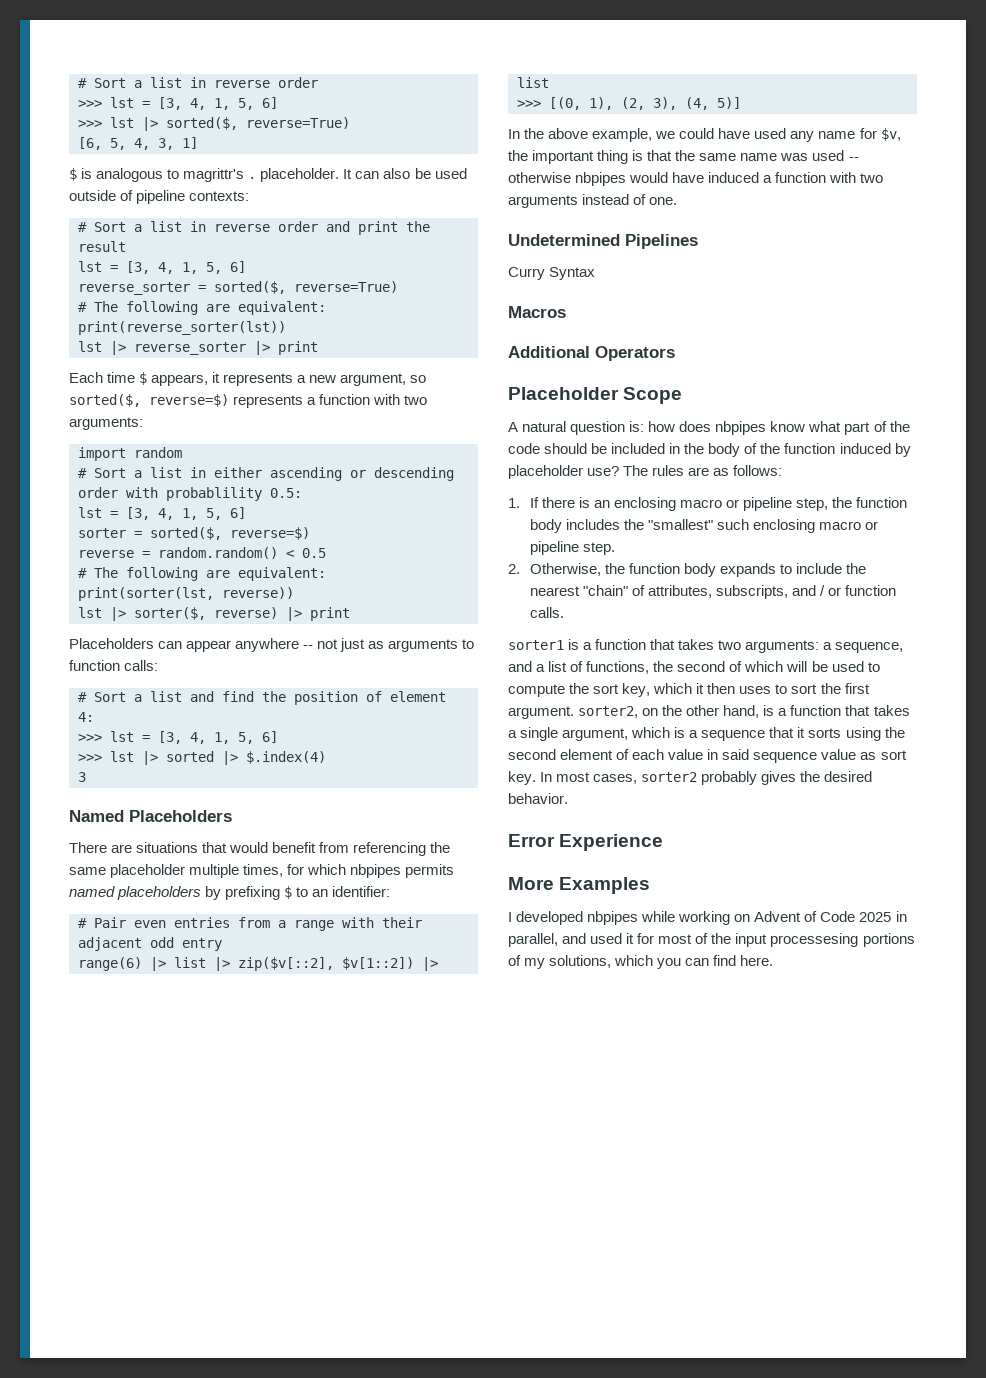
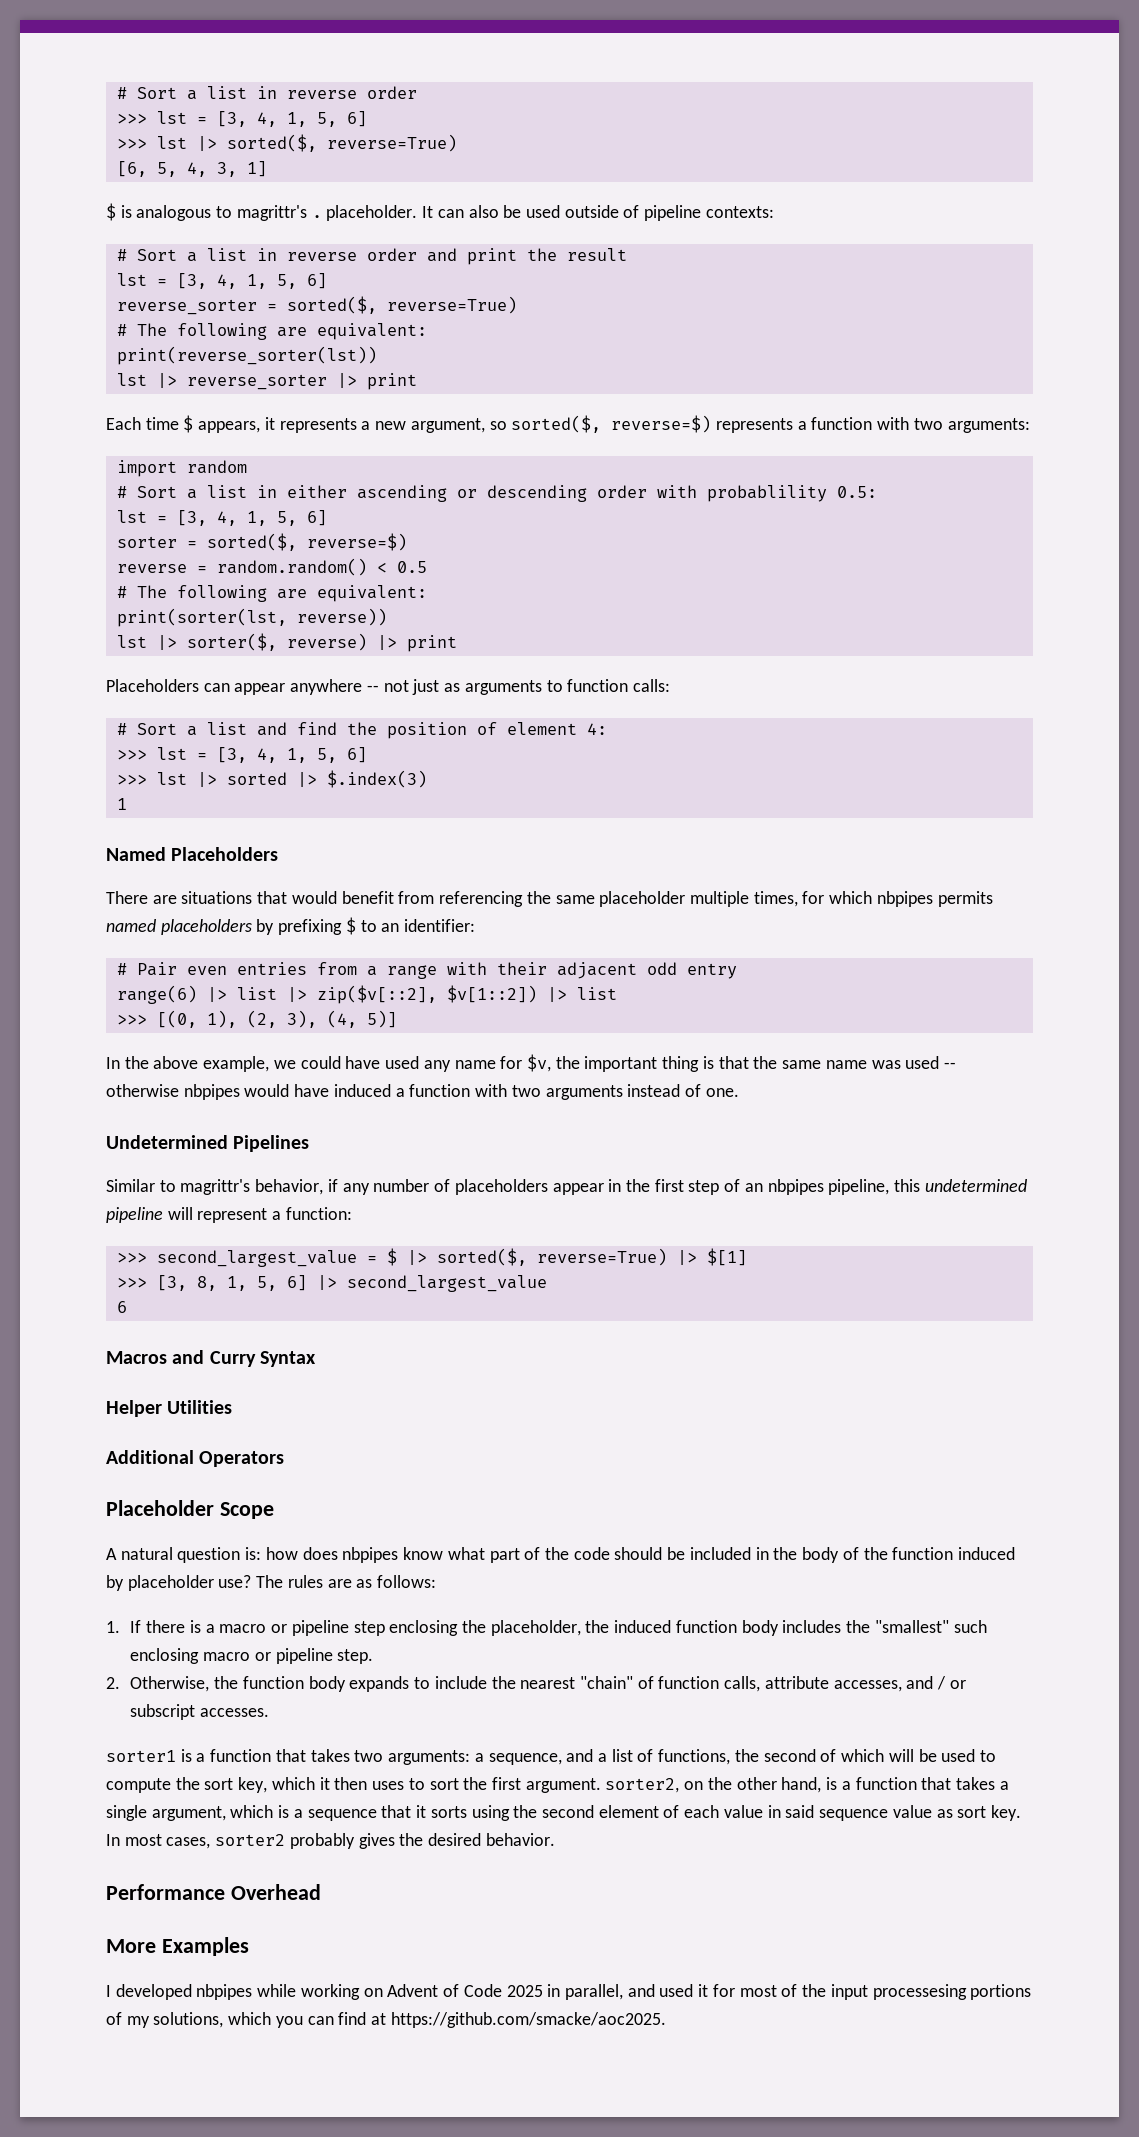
- >>> lst |> sorted |> $.index(4)
- 3
+ >>> lst |> sorted |> $.index(3)
+ 1
- Curry Syntax
+ Similar to magrittr's behavior, if any number of placeholders appear in the first step of an nbpipes pipeline, this undetermined pipeline will represent a function:
+ >>> second_largest_value = $ |> sorted($, reverse=True) |> $[1]
+ >>> [3, 8, 1, 5, 6] |> second_largest_value
+ 6
+ Macros and Curry Syntax
- Macros
+ Helper Utilities
- 1. If there is an enclosing macro or pipeline step, the function body includes the "smallest" such enclosing macro or pipeline step.
+ 1. If there is a macro or pipeline step enclosing the placeholder, the induced function body includes the "smallest" such enclosing macro or pipeline step.
- 2. Otherwise, the function body expands to include the nearest "chain" of attributes, subscripts, and / or function calls.
+ 2. Otherwise, the function body expands to include the nearest "chain" of function calls, attribute accesses, and / or subscript accesses.
- Error Experience
+ Performance Overhead
- I developed nbpipes while working on Advent of Code 2025 in parallel, and used it for most of the input processesing portions of my solutions, which you can find here.
+ I developed nbpipes while working on Advent of Code 2025 in parallel, and used it for most of the input processesing portions of my solutions, which you can find at https://github.com/smacke/aoc2025.

